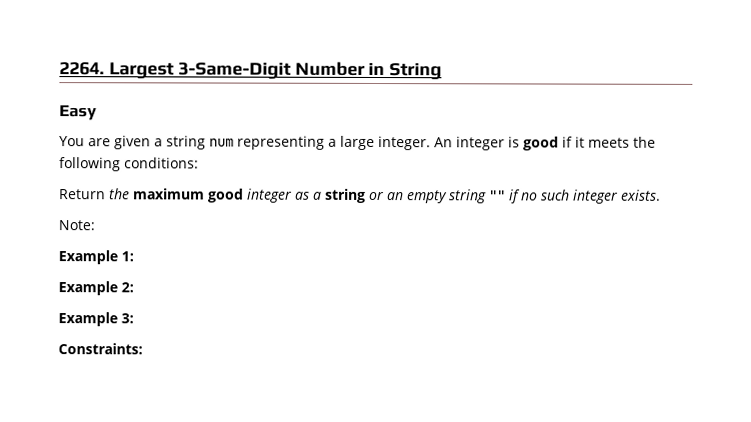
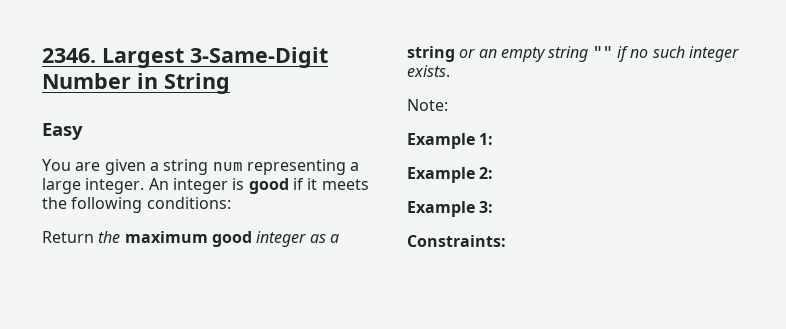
- 2264.
+ 2346.

